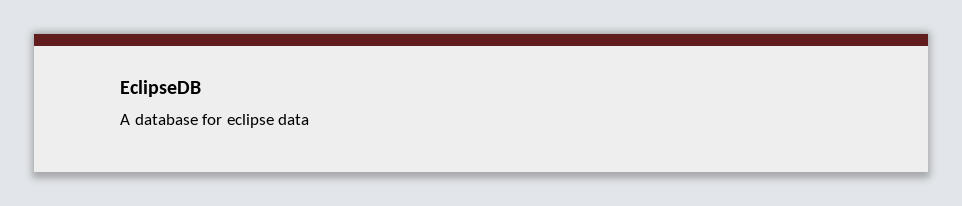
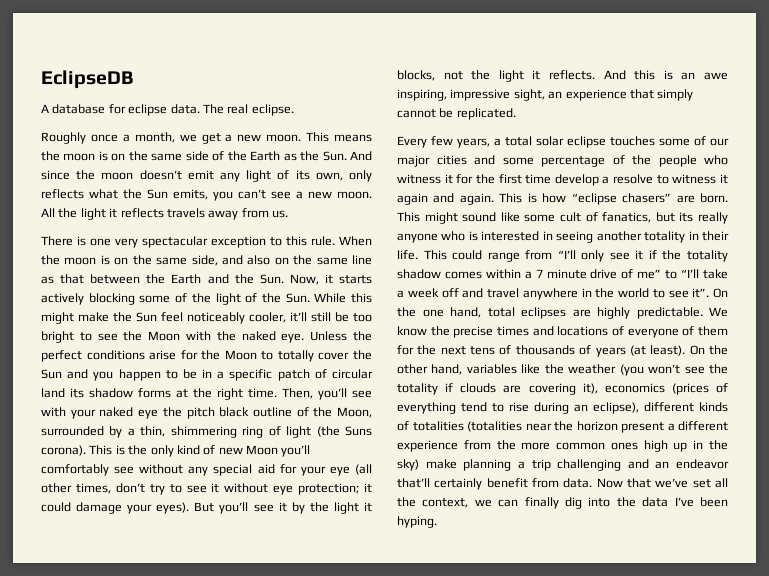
- A database for eclipse data
+ A database for eclipse data. The real eclipse.
+ Roughly once a month, we get a new moon. This means the moon is on the same side of the Earth as the Sun. And since the moon doesn’t emit any light of its own, only reflects what the Sun emits, you can’t see a new moon. All the light it reflects travels away from us.
+ There is one very spectacular exception to this rule. When the moon is on the same side, and also on the same line as that between the Earth and the Sun. Now, it starts actively blocking some of the light of the Sun. While this might make the Sun feel noticeably cooler, it’ll still be too bright to see the Moon with the naked eye. Unless the perfect conditions arise for the Moon to totally cover the Sun and you happen to be in a specific patch of circular land its shadow forms at the right time. Then, you’ll see with your naked eye the pitch black outline of the Moon, surrounded by a thin, shimmering ring of light (the Suns corona). This is the only kind of new Moon you’ll comfortably see without any special aid for your eye (all other times, don’t try to see it without eye protection; it could damage your eyes). But you’ll see it by the light it blocks, not the light it reflects. And this is an awe inspiring, impressive sight, an experience that simply cannot be replicated.
+ Every few years, a total solar eclipse touches some of our major cities and some percentage of the people who witness it for the first time develop a resolve to witness it again and again. This is how “eclipse chasers” are born. This might sound like some cult of fanatics, but its really anyone who is interested in seeing another totality in their life. This could range from “I’ll only see it if the totality shadow comes within a 7 minute drive of me” to “I’ll take a week off and travel anywhere in the world to see it”. On the one hand, total eclipses are highly predictable. We know the precise times and locations of everyone of them for the next tens of thousands of years (at least). On the other hand, variables like the weather (you won’t see the totality if clouds are covering it), economics (prices of everything tend to rise during an eclipse), different kinds of totalities (totalities near the horizon present a different experience from the more common ones high up in the sky) make planning a trip challenging and an endeavor that’ll certainly benefit from data. Now that we’ve set all the context, we can finally dig into the data I’ve been hyping.

